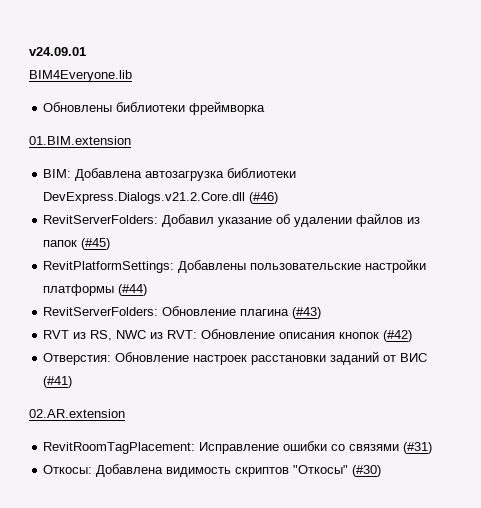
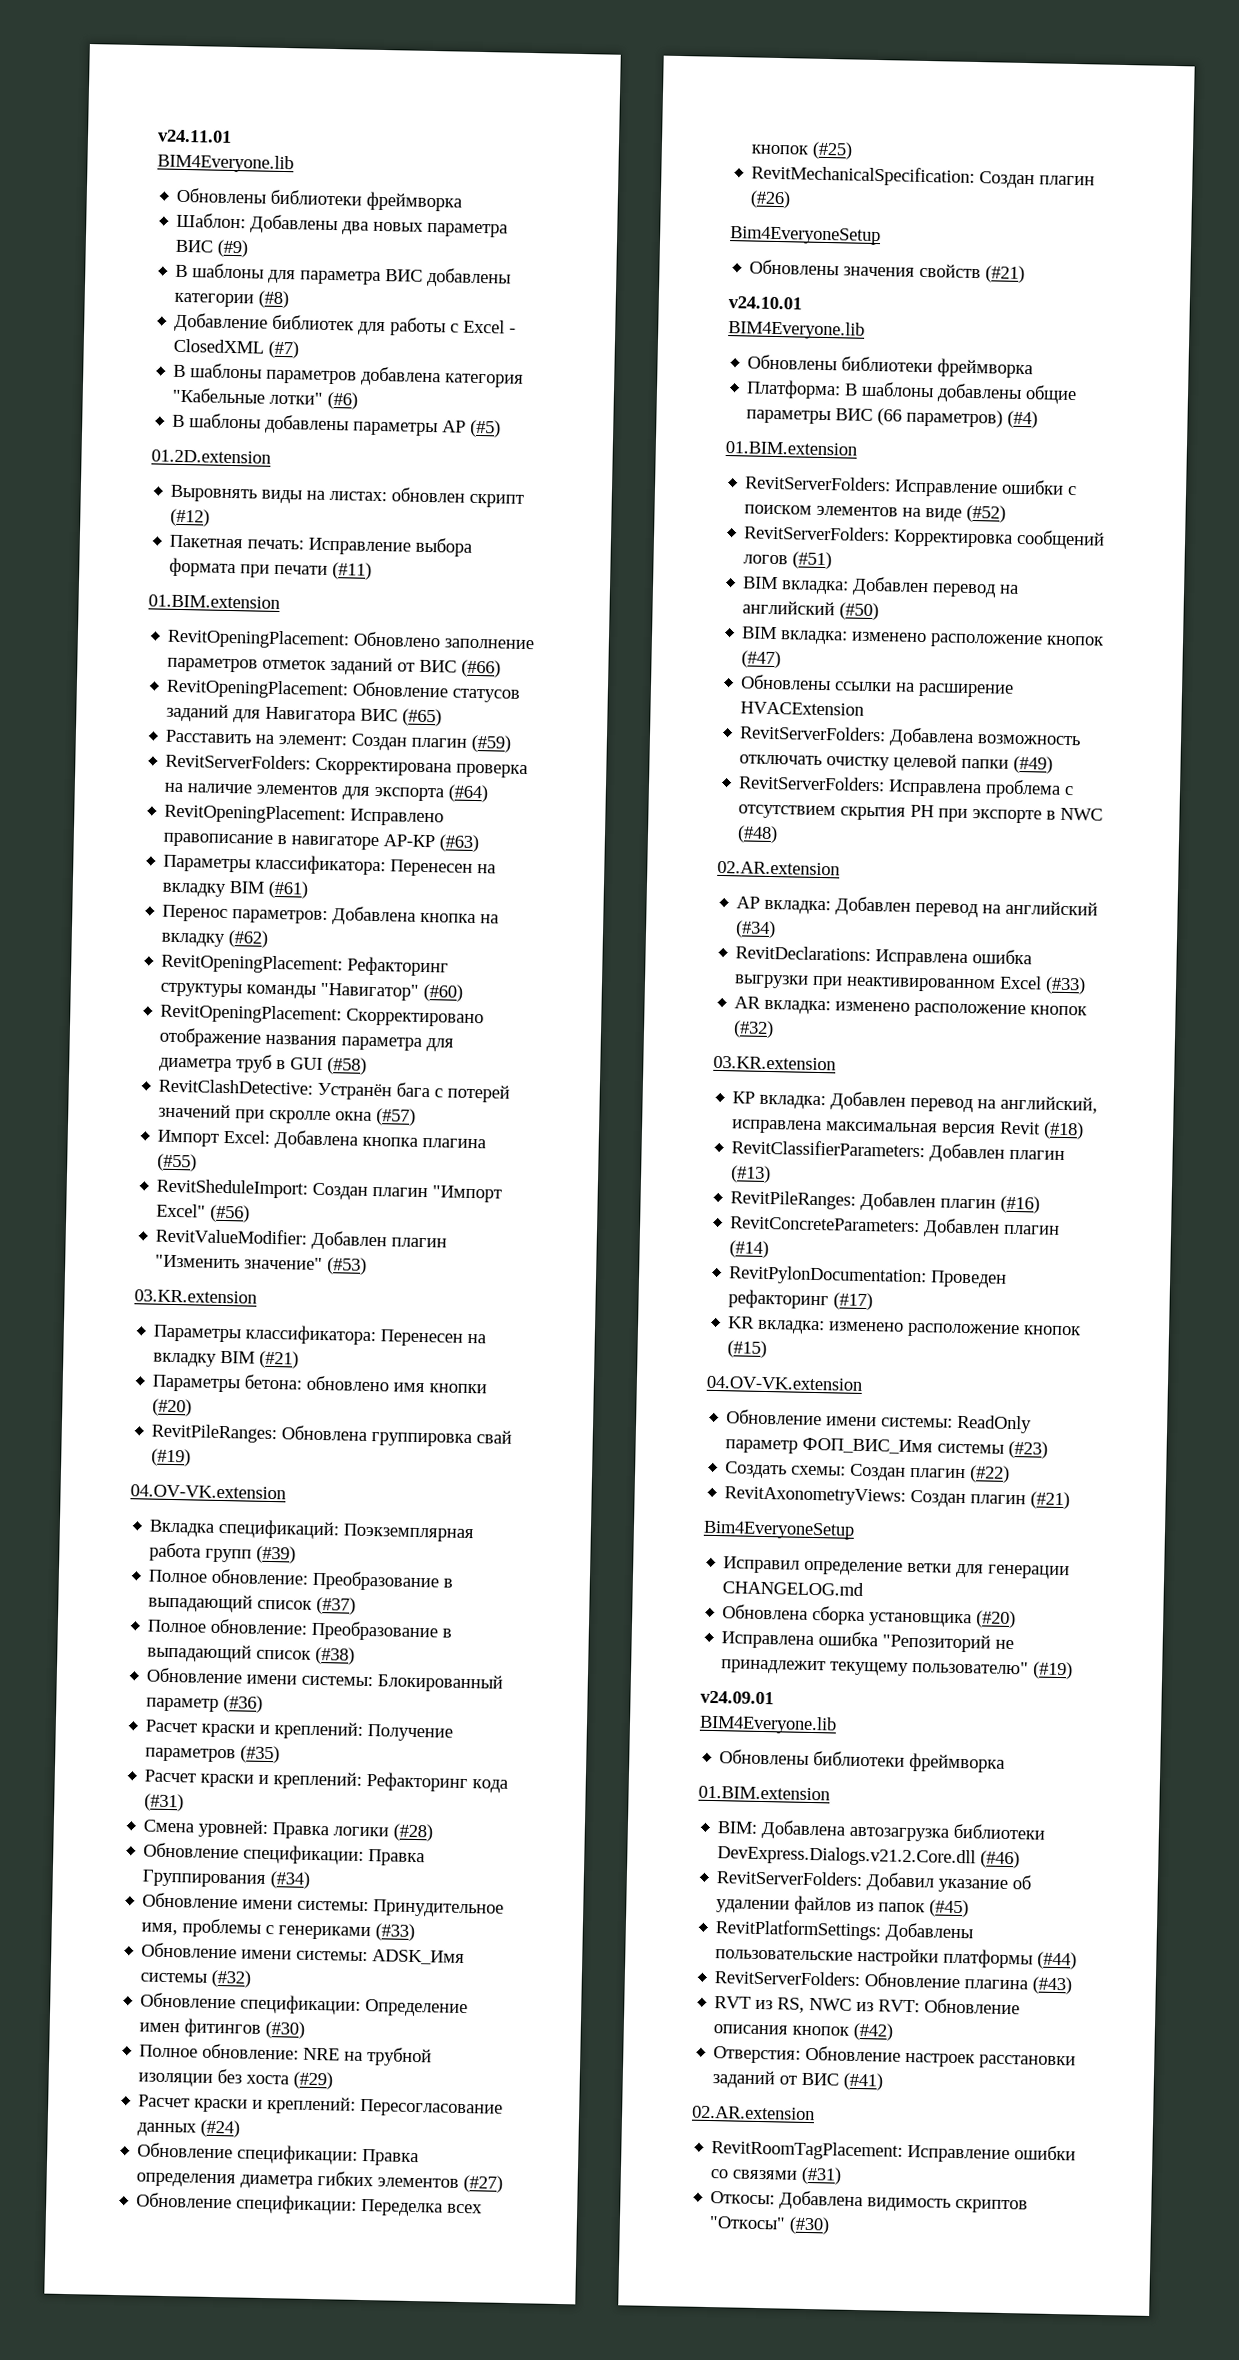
+ v24.11.01
+ BIM4Everyone.lib
+ Обновлены библиотеки фреймворка
+ Шаблон: Добавлены два новых параметра ВИС (#9)
+ В шаблоны для параметра ВИС добавлены категории (#8)
+ Добавление библиотек для работы с Excel - ClosedXML (#7)
+ В шаблоны параметров добавлена категория "Кабельные лотки" (#6)
+ В шаблоны добавлены параметры АР (#5)
+ 01.2D.extension
+ Выровнять виды на листах: обновлен скрипт (#12)
+ Пакетная печать: Исправление выбора формата при печати (#11)
+ 01.BIM.extension
+ RevitOpeningPlacement: Обновлено заполнение параметров отметок заданий от ВИС (#66)
+ RevitOpeningPlacement: Обновление статусов заданий для Навигатора ВИС (#65)
+ Расставить на элемент: Создан плагин (#59)
+ RevitServerFolders: Скорректирована проверка на наличие элементов для экспорта (#64)
+ RevitOpeningPlacement: Исправлено правописание в навигаторе АР-КР (#63)
+ Параметры классификатора: Перенесен на вкладку BIM (#61)
+ Перенос параметров: Добавлена кнопка на вкладку (#62)
+ RevitOpeningPlacement: Рефакторинг структуры команды "Навигатор" (#60)
+ RevitOpeningPlacement: Скорректировано отображение названия параметра для диаметра труб в GUI (#58)
+ RevitClashDetective: Устранён бага с потерей значений при скролле окна (#57)
+ Импорт Excel: Добавлена кнопка плагина (#55)
+ RevitSheduleImport: Создан плагин "Импорт Excel" (#56)
+ RevitValueModifier: Добавлен плагин "Изменить значение" (#53)
+ 03.KR.extension
+ Параметры классификатора: Перенесен на вкладку BIM (#21)
+ Параметры бетона: обновлено имя кнопки (#20)
+ RevitPileRanges: Обновлена группировка свай (#19)
+ 04.OV-VK.extension
+ Вкладка спецификаций: Поэкземплярная работа групп (#39)
+ Полное обновление: Преобразование в выпадающий список (#37)
+ Полное обновление: Преобразование в выпадающий список (#38)
+ Обновление имени системы: Блокированный параметр (#36)
+ Расчет краски и креплений: Получение параметров (#35)
+ Расчет краски и креплений: Рефакторинг кода (#31)
+ Смена уровней: Правка логики (#28)
+ Обновление спецификации: Правка Группирования (#34)
+ Обновление имени системы: Принудительное имя, проблемы с генериками (#33)
+ Обновление имени системы: ADSK_Имя системы (#32)
+ Обновление спецификации: Определение имен фитингов (#30)
+ Полное обновление: NRE на трубной изоляции без хоста (#29)
+ Расчет краски и креплений: Пересогласование данных (#24)
+ Обновление спецификации: Правка определения диаметра гибких элементов (#27)
+ Обновление спецификации: Переделка всех кнопок (#25)
+ RevitMechanicalSpecification: Создан плагин (#26)
+ Bim4EveryoneSetup
+ Обновлены значения свойств (#21)
+ v24.10.01
+ BIM4Everyone.lib
+ Обновлены библиотеки фреймворка
+ Платформа: В шаблоны добавлены общие параметры ВИС (66 параметров) (#4)
+ 01.BIM.extension
+ RevitServerFolders: Исправление ошибки с поиском элементов на виде (#52)
+ RevitServerFolders: Корректировка сообщений логов (#51)
+ BIM вкладка: Добавлен перевод на английский (#50)
+ BIM вкладка: изменено расположение кнопок (#47)
+ Обновлены ссылки на расширение HVACExtension
+ RevitServerFolders: Добавлена возможность отключать очистку целевой папки (#49)
+ RevitServerFolders: Исправлена проблема с отсутствием скрытия РН при экспорте в NWC (#48)
+ 02.AR.extension
+ АР вкладка: Добавлен перевод на английский (#34)
+ RevitDeclarations: Исправлена ошибка выгрузки при неактивированном Excel (#33)
+ AR вкладка: изменено расположение кнопок (#32)
+ 03.KR.extension
+ КР вкладка: Добавлен перевод на английский, исправлена максимальная версия Revit (#18)
+ RevitClassifierParameters: Добавлен плагин (#13)
+ RevitPileRanges: Добавлен плагин (#16)
+ RevitConcreteParameters: Добавлен плагин (#14)
+ RevitPylonDocumentation: Проведен рефакторинг (#17)
+ KR вкладка: изменено расположение кнопок (#15)
+ 04.OV-VK.extension
+ Обновление имени системы: ReadOnly параметр ФОП_ВИС_Имя системы (#23)
+ Создать схемы: Создан плагин (#22)
+ RevitAxonometryViews: Создан плагин (#21)
+ Bim4EveryoneSetup
+ Исправил определение ветки для генерации CHANGELOG.md
+ Обновлена сборка установщика (#20)
+ Исправлена ошибка "Репозиторий не принадлежит текущему пользователю" (#19)

